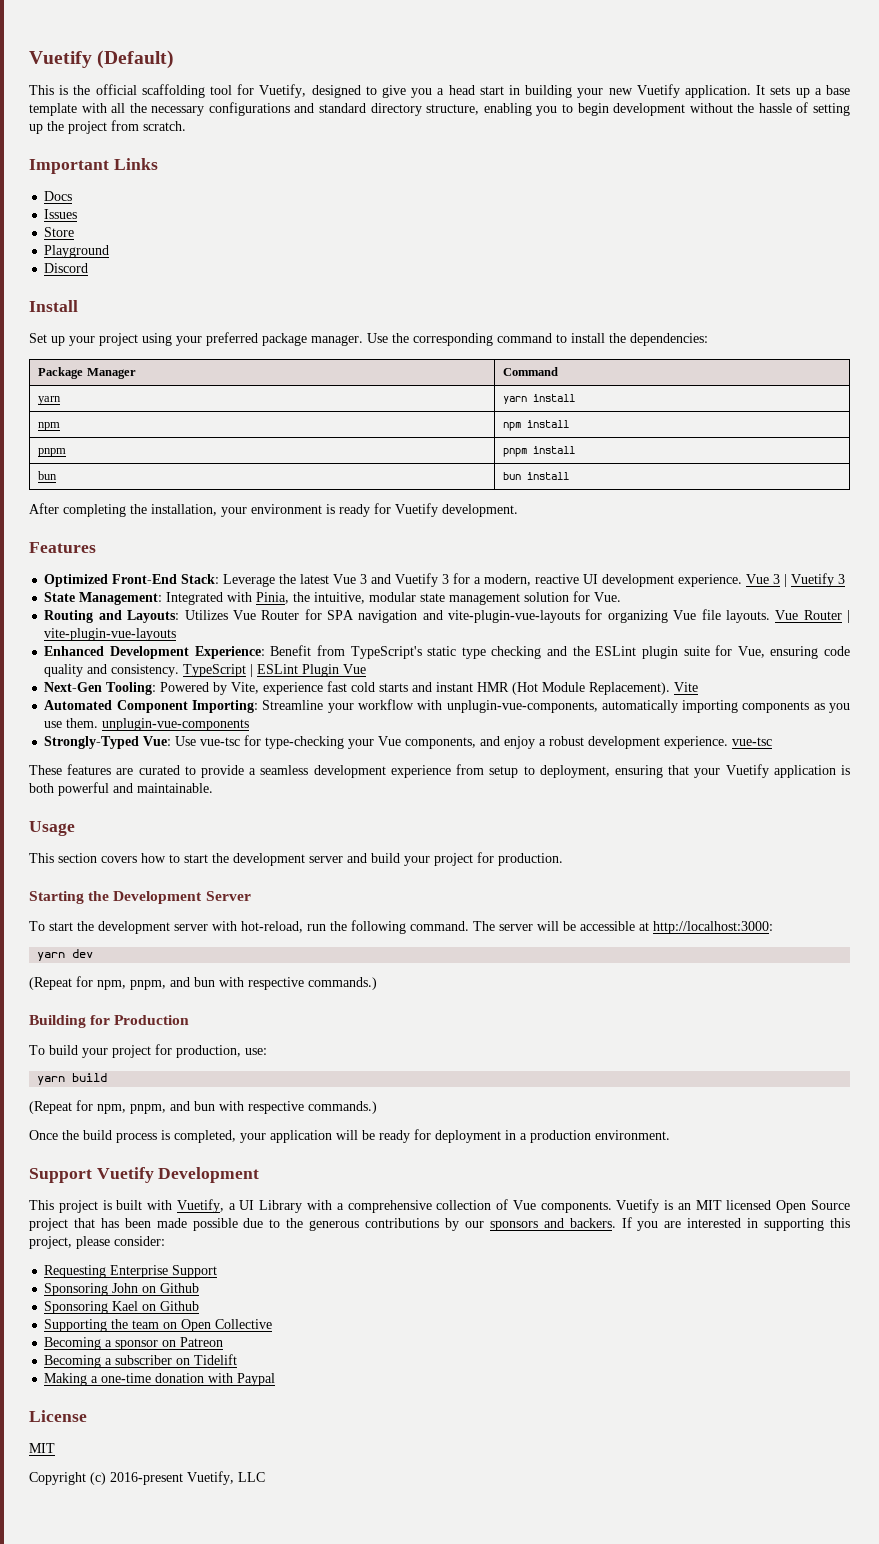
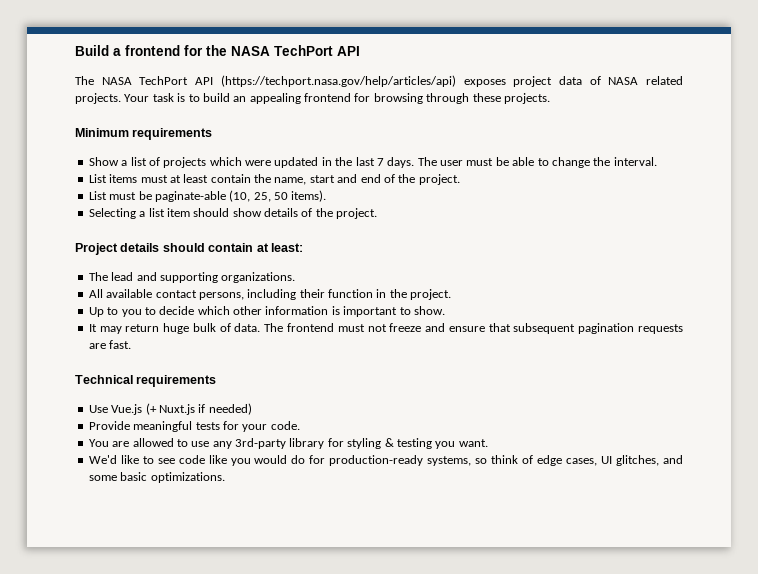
- Vuetify (Default)
- This is the official scaffolding tool for Vuetify, designed to give you a head start in building your new Vuetify application. It sets up a base template with all the necessary configurations and standard directory structure, enabling you to begin development without the hassle of setting up the project from scratch.
- Important Links
- Docs
- Issues
- Store
- Playground
- Discord
- Install
- Set up your project using your preferred package manager. Use the corresponding command to install the dependencies:
- Package Manager | Command
- yarn | yarn install
- npm | npm install
- pnpm | pnpm install
- bun | bun install
- After completing the installation, your environment is ready for Vuetify development.
- Features
- Optimized Front-End Stack: Leverage the latest Vue 3 and Vuetify 3 for a modern, reactive UI development experience. Vue 3 | Vuetify 3
- State Management: Integrated with Pinia, the intuitive, modular state management solution for Vue.
- Routing and Layouts: Utilizes Vue Router for SPA navigation and vite-plugin-vue-layouts for organizing Vue file layouts. Vue Router | vite-plugin-vue-layouts
- Enhanced Development Experience: Benefit from TypeScript's static type checking and the ESLint plugin suite for Vue, ensuring code quality and consistency. TypeScript | ESLint Plugin Vue
- Next-Gen Tooling: Powered by Vite, experience fast cold starts and instant HMR (Hot Module Replacement). Vite
- Automated Component Importing: Streamline your workflow with unplugin-vue-components, automatically importing components as you use them. unplugin-vue-components
- Strongly-Typed Vue: Use vue-tsc for type-checking your Vue components, and enjoy a robust development experience. vue-tsc
- These features are curated to provide a seamless development experience from setup to deployment, ensuring that your Vuetify application is both powerful and maintainable.
- Usage
- This section covers how to start the development server and build your project for production.
- Starting the Development Server
- To start the development server with hot-reload, run the following command. The server will be accessible at http://localhost:3000:
- yarn dev
- (Repeat for npm, pnpm, and bun with respective commands.)
- Building for Production
- To build your project for production, use:
- yarn build
- (Repeat for npm, pnpm, and bun with respective commands.)
- Once the build process is completed, your application will be ready for deployment in a production environment.
- Support Vuetify Development
- This project is built with Vuetify, a UI Library with a comprehensive collection of Vue components. Vuetify is an MIT licensed Open Source project that has been made possible due to the generous contributions by our sponsors and backers. If you are interested in supporting this project, please consider:
- Requesting Enterprise Support
- Sponsoring John on Github
- Sponsoring Kael on Github
- Supporting the team on Open Collective
- Becoming a sponsor on Patreon
- Becoming a subscriber on Tidelift
- Making a one-time donation with Paypal
- License
- MIT
- Copyright (c) 2016-present Vuetify, LLC
+ Build a frontend for the NASA TechPort API
+ The NASA TechPort API (https://techport.nasa.gov/help/articles/api) exposes project data of NASA related projects. Your task is to build an appealing frontend for browsing through these projects.
+ Minimum requirements
+ Show a list of projects which were updated in the last 7 days. The user must be able to change the interval.
+ List items must at least contain the name, start and end of the project.
+ List must be paginate-able (10, 25, 50 items).
+ Selecting a list item should show details of the project.
+ Project details should contain at least:
+ The lead and supporting organizations.
+ All available contact persons, including their function in the project.
+ Up to you to decide which other information is important to show.
+ It may return huge bulk of data. The frontend must not freeze and ensure that subsequent pagination requests are fast.
+ Technical requirements
+ Use Vue.js (+ Nuxt.js if needed)
+ Provide meaningful tests for your code.
+ You are allowed to use any 3rd-party library for styling & testing you want.
+ We'd like to see code like you would do for production-ready systems, so think of edge cases, UI glitches, and some basic optimizations.

